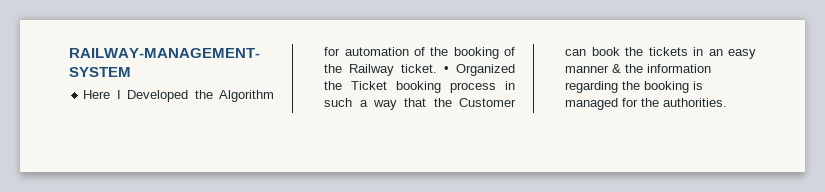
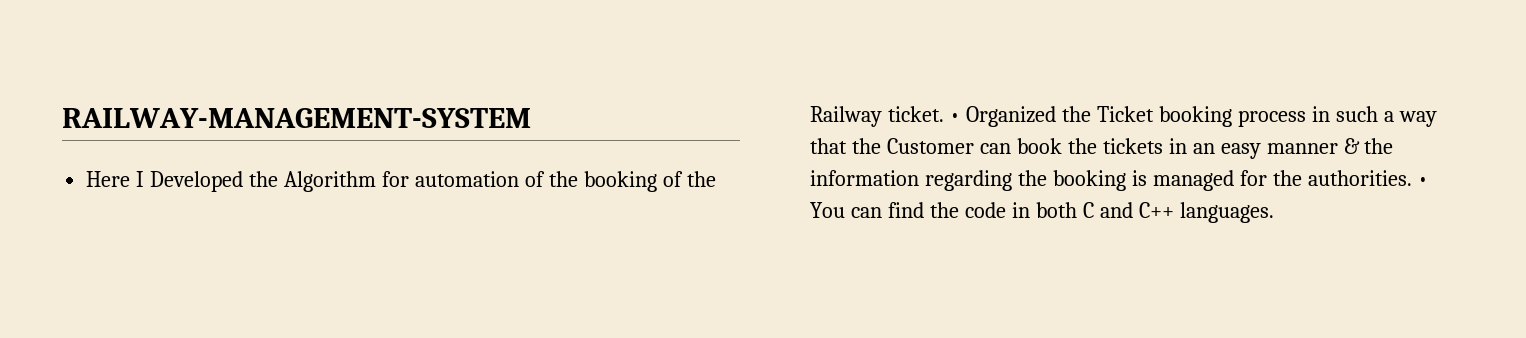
+ • You can find the code in both C and C++ languages.

